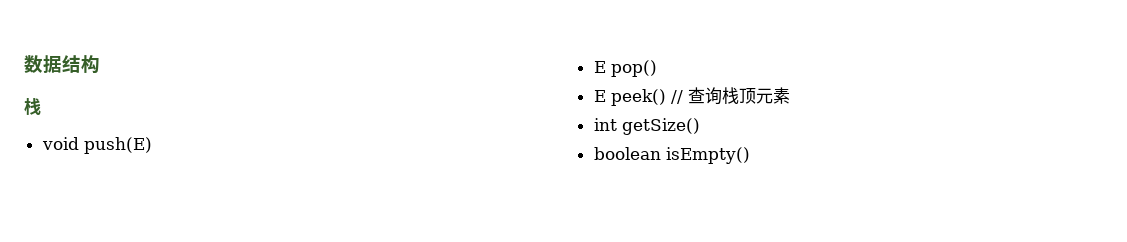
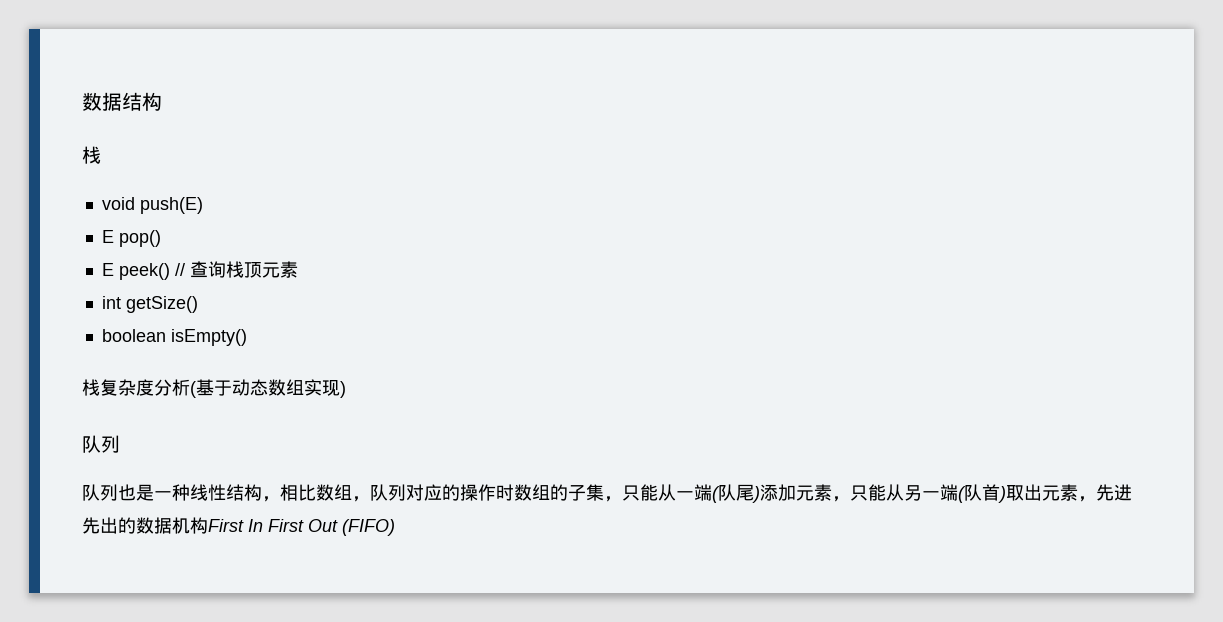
+ 栈复杂度分析(基于动态数组实现)
+ 队列
+ 队列也是一种线性结构，相比数组，队列对应的操作时数组的子集，只能从一端(队尾)添加元素，只能从另一端(队首)取出元素，先进先出的数据机构First In First Out (FIFO)

